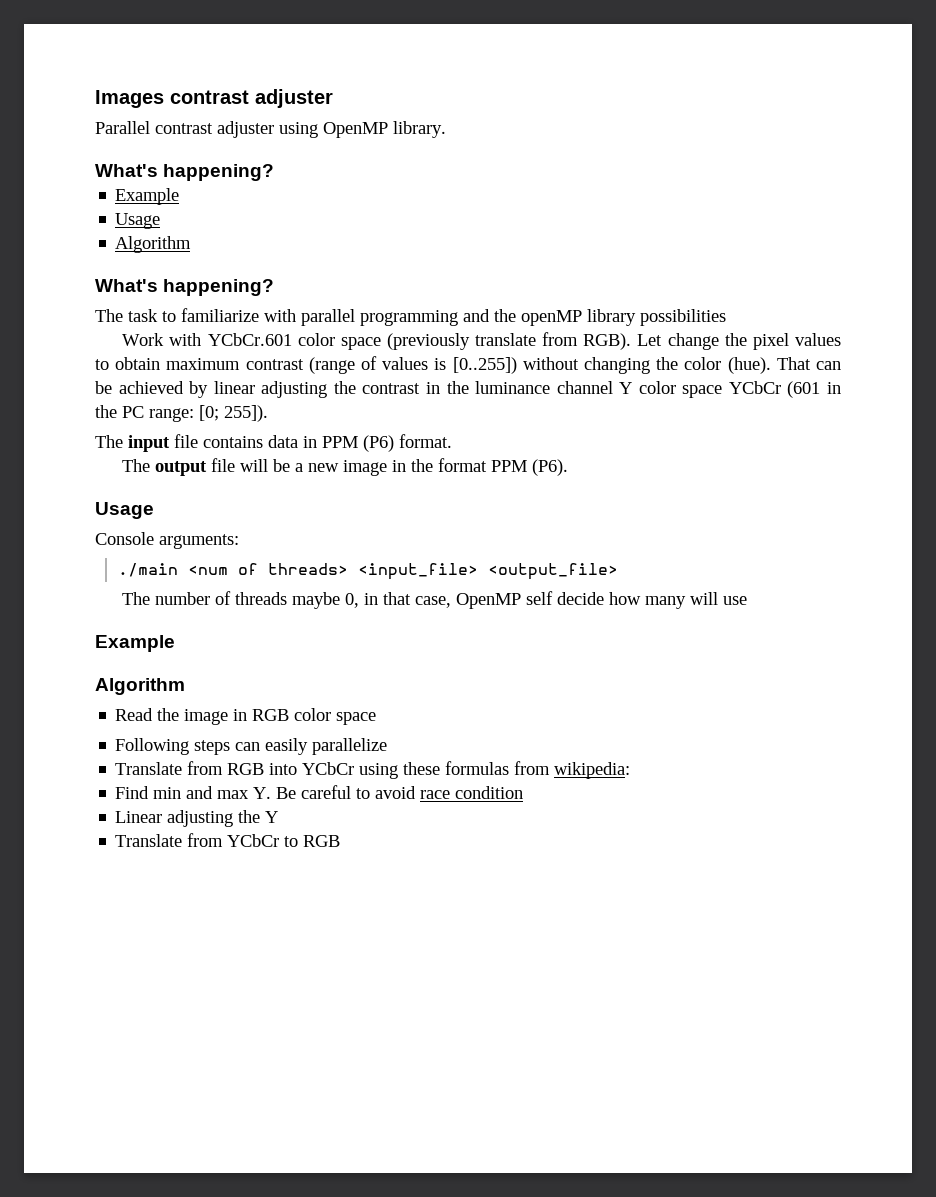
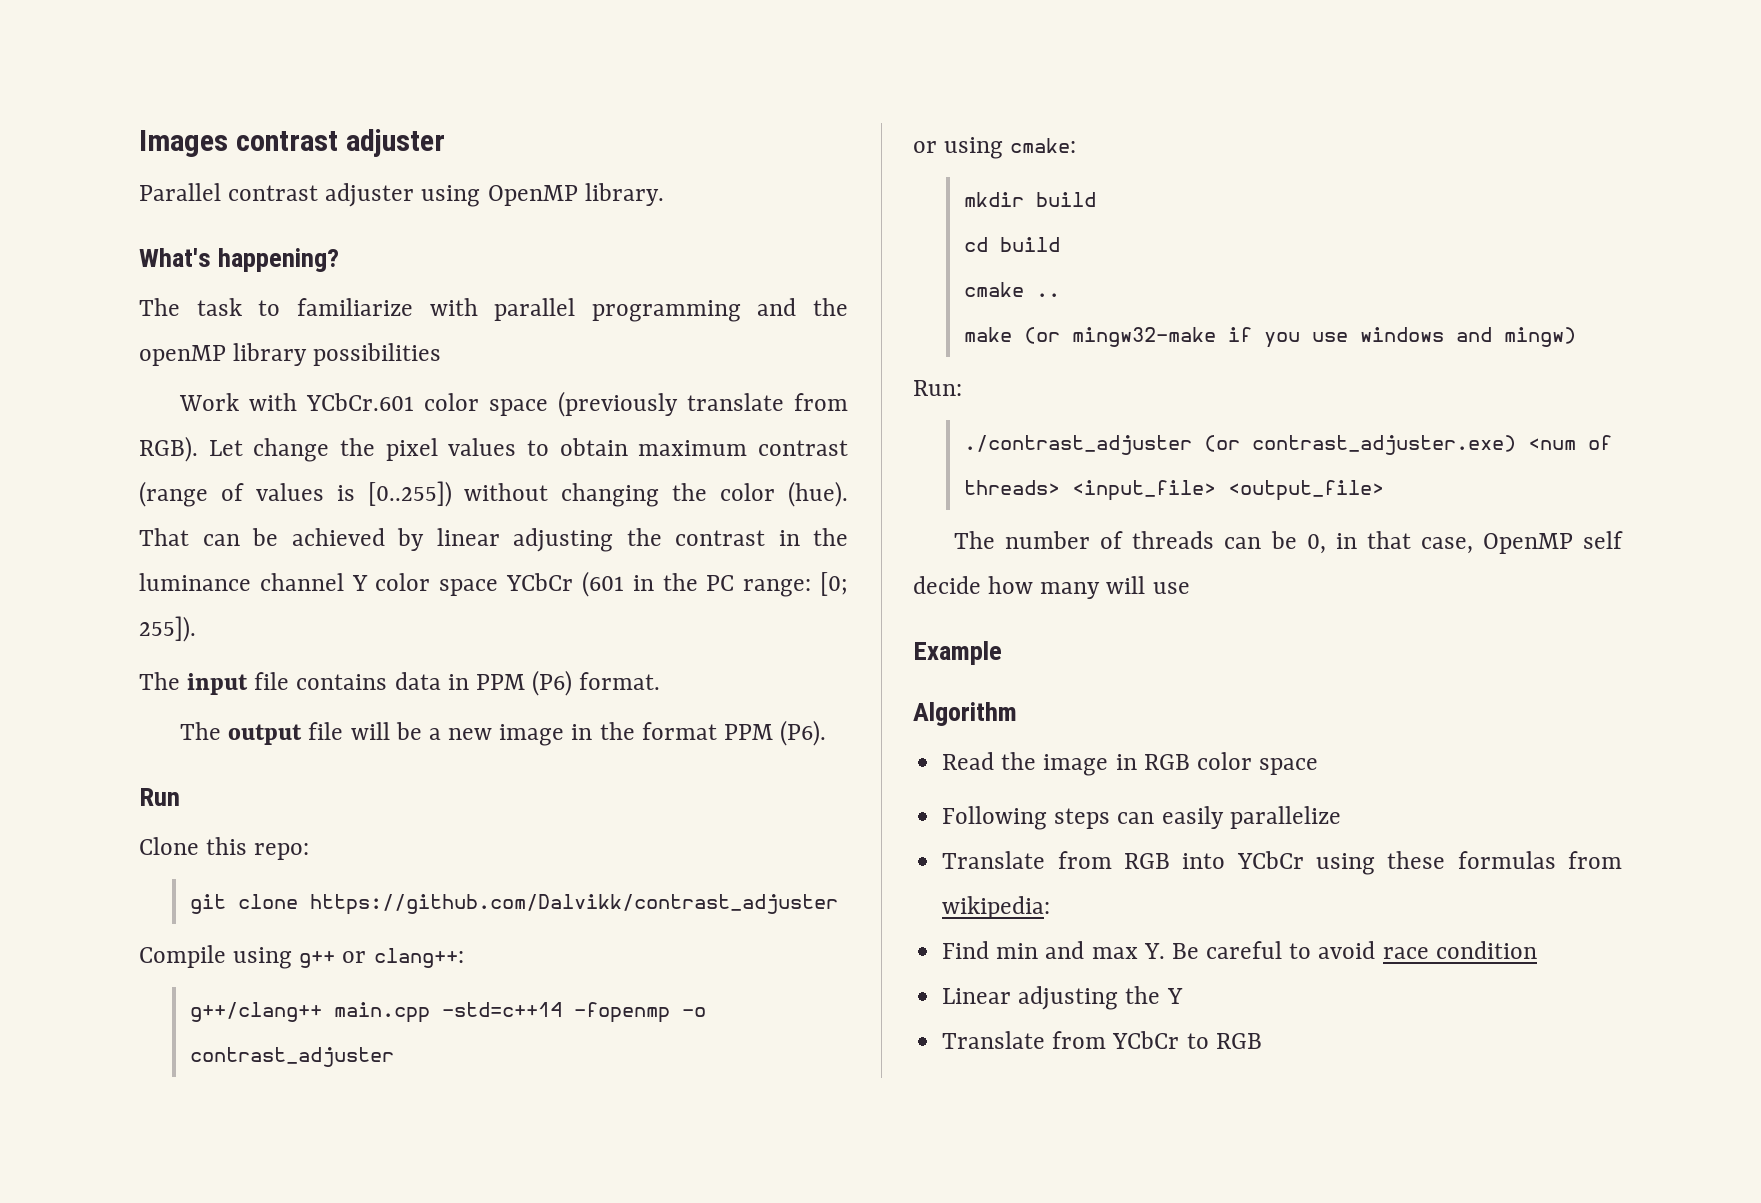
  Parallel contrast adjuster using OpenMP library.
- What's happening?
- Example
- Usage
- Algorithm
  The output file will be a new image in the format PPM (P6).
- Usage
- Console arguments:
- ./main <num of threads> <input_file> <output_file>
+ Run
+ Clone this repo:
+ git clone https://github.com/Dalvikk/contrast_adjuster
+ Compile using g++ or clang++:
+ g++/clang++ main.cpp -std=c++14 -fopenmp -o contrast_adjuster
+ or using cmake:
+ mkdir build
+ cd build
+ cmake ..
+ make (or mingw32-make if you use windows and mingw)
+ Run:
+ ./contrast_adjuster (or contrast_adjuster.exe) <num of threads> <input_file> <output_file>
- The number of threads maybe 0, in that case, OpenMP self decide how many will use
+ The number of threads can be 0, in that case, OpenMP self decide how many will use

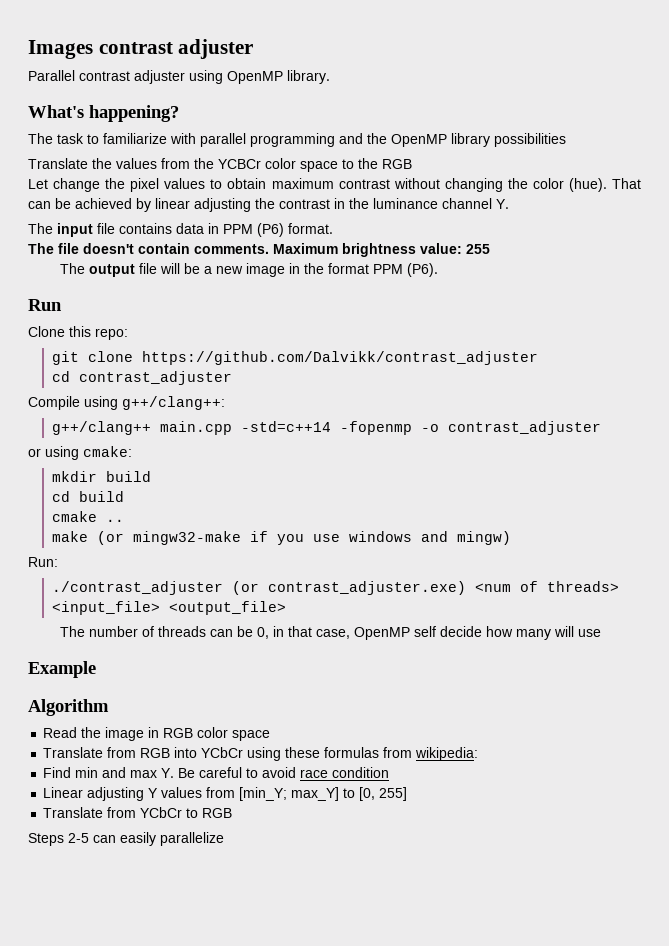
- The task to familiarize with parallel programming and the openMP library possibilities
+ The task to familiarize with parallel programming and the OpenMP library possibilities
- Work with YCbCr.601 color space (previously translate from RGB). Let change the pixel values to obtain maximum contrast (range of values is [0..255]) without changing the color (hue).
+ Translate the values from the YCBCr color space to the RGB
+ Let change the pixel values to obtain maximum contrast without changing the color (hue).
- That can be achieved by linear adjusting the contrast in the luminance channel Y color space YCbCr (601 in the PC range: [0; 255]).
+ That can be achieved by linear adjusting the contrast in the luminance channel Y.
+ The file doesn't contain comments. Maximum brightness value: 255
+ cd contrast_adjuster
- Compile using g++ or clang++:
+ Compile using g++/clang++:
- Following steps can easily parallelize
- Linear adjusting the Y
+ Linear adjusting Y values from [min_Y; max_Y] to [0, 255]
+ Steps 2-5 can easily parallelize

